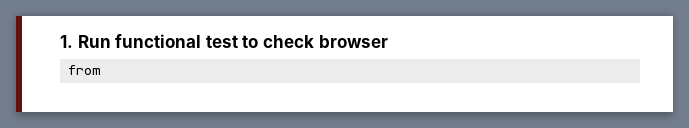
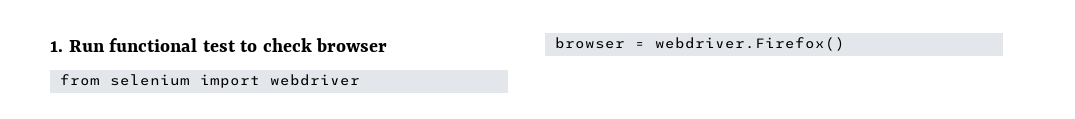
- from
+ from selenium import webdriver
+ browser = webdriver.Firefox()

